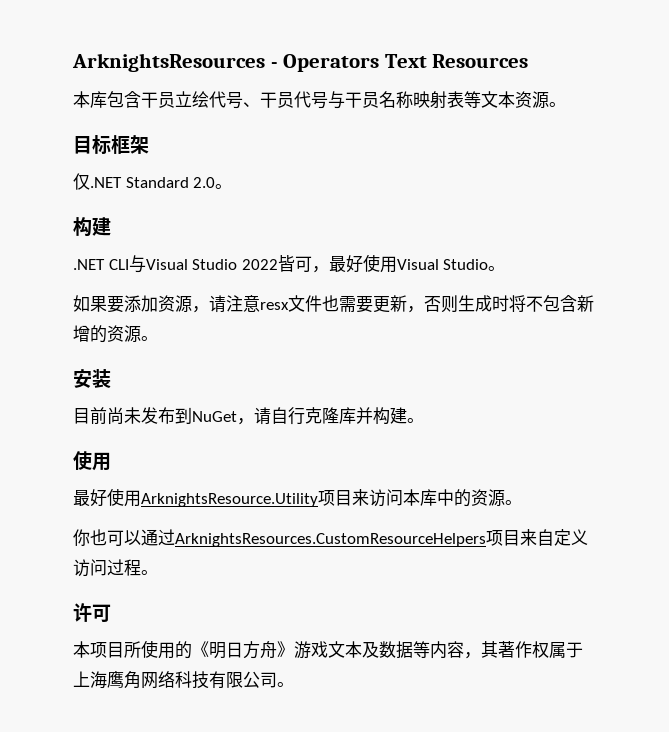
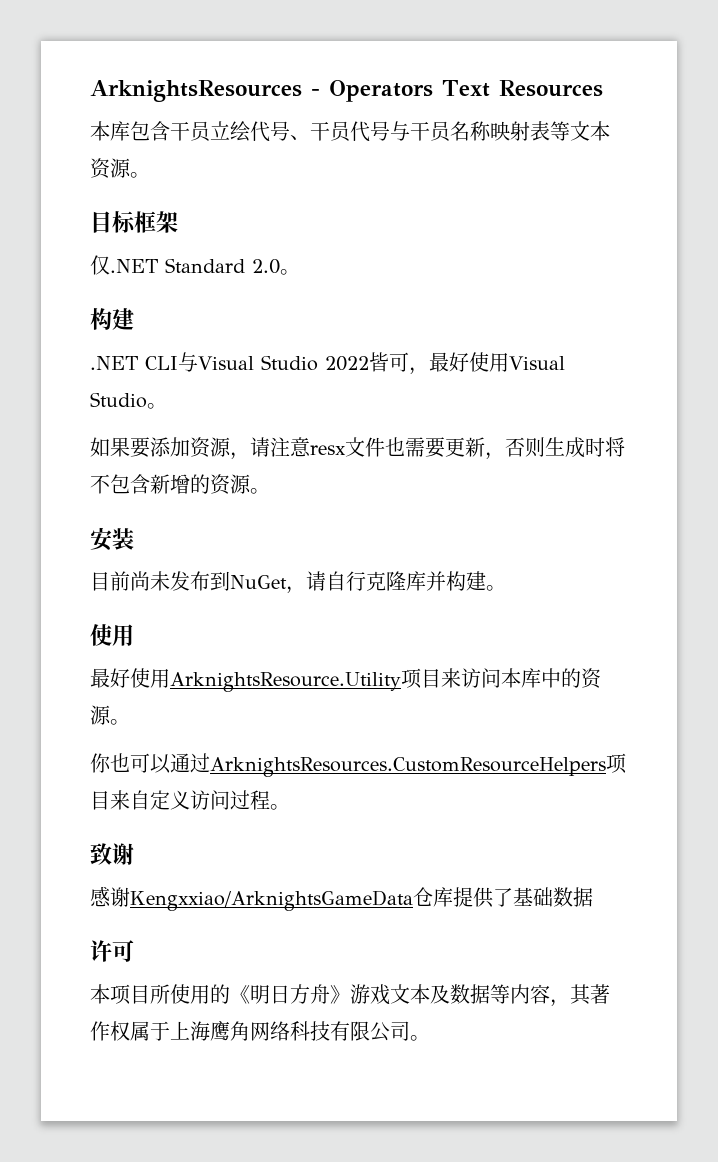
+ 致谢
+ 感谢Kengxxiao/ArknightsGameData仓库提供了基础数据

